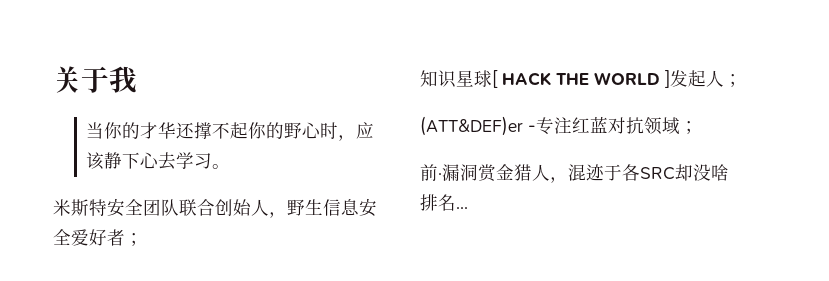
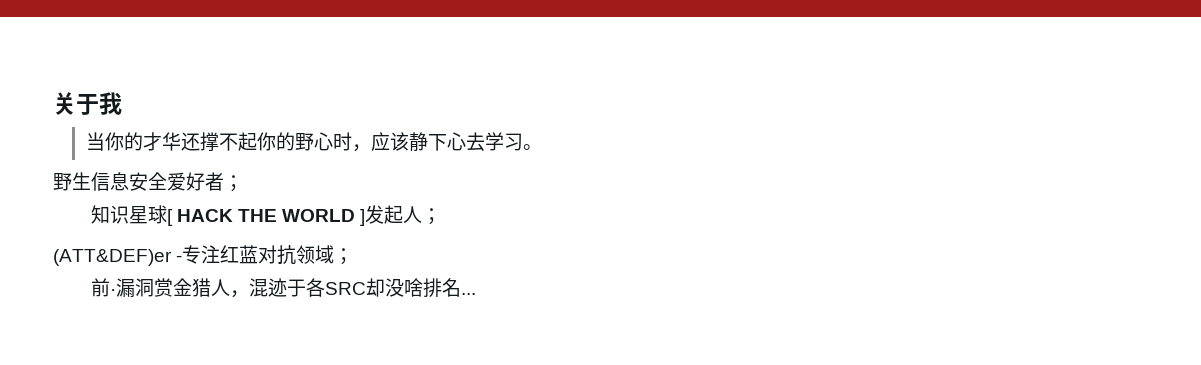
- 米斯特安全团队联合创始人，野生信息安全爱好者；
+ 野生信息安全爱好者；

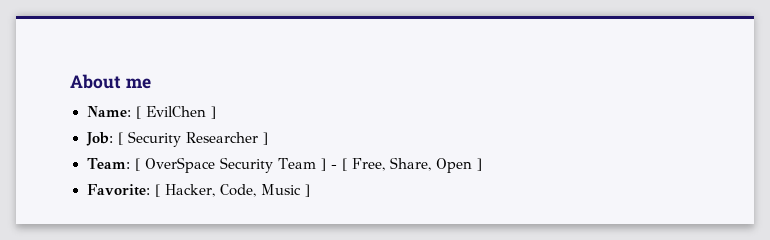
- 关于我
- 当你的才华还撑不起你的野心时，应该静下心去学习。
- 野生信息安全爱好者；
- 知识星球[ HACK THE WORLD ]发起人；
- (ATT&DEF)er -专注红蓝对抗领域；
- 前·漏洞赏金猎人，混迹于各SRC却没啥排名...
+ About me
+ Name: [ EvilChen ]
+ Job: [ Security Researcher ]
+ Team: [ OverSpace Security Team ] - [ Free, Share, Open ]
+ Favorite: [ Hacker, Code, Music ]

